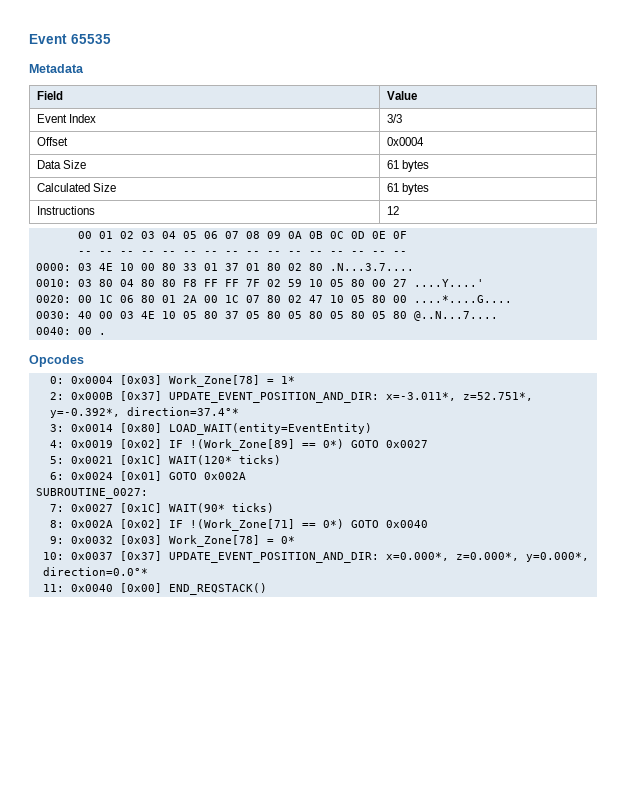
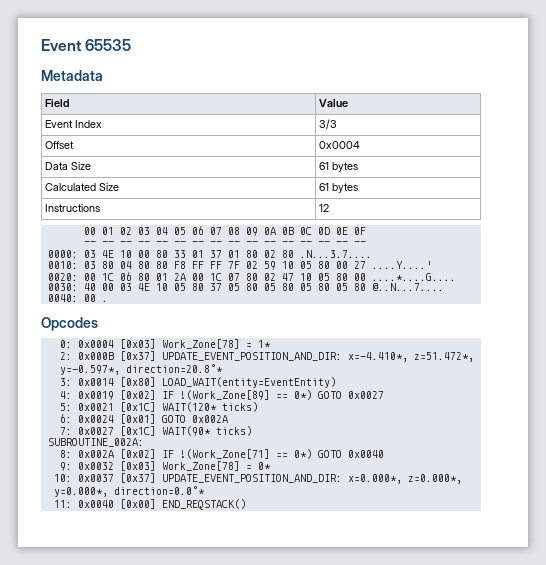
- 2: 0x000B [0x37] UPDATE_EVENT_POSITION_AND_DIR: x=-3.011*, z=52.751*, y=-0.392*, direction=37.4°*
+ 2: 0x000B [0x37] UPDATE_EVENT_POSITION_AND_DIR: x=-4.410*, z=51.472*, y=-0.597*, direction=20.8°*
- SUBROUTINE_0027:
+ SUBROUTINE_002A:

